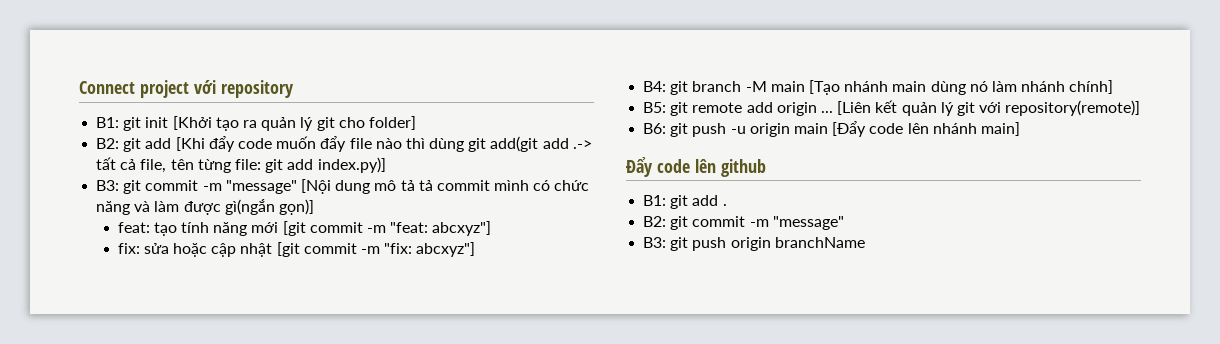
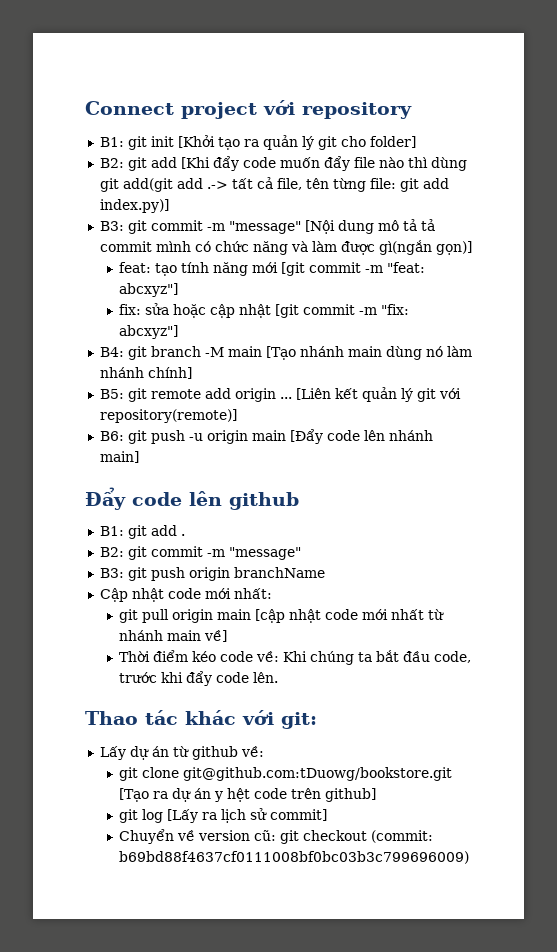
+ Cập nhật code mới nhất:
+ git pull origin main [cập nhật code mới nhất từ nhánh main về]
+ Thời điểm kéo code về: Khi chúng ta bắt đầu code, trước khi đẩy code lên.
+ Thao tác khác với git:
+ Lấy dự án từ github về:
+ git clone git@github.com:tDuowg/bookstore.git [Tạo ra dự án y hệt code trên github]
+ git log [Lấy ra lịch sử commit]
+ Chuyển về version cũ: git checkout (commit: b69bd88f4637cf0111008bf0bc03b3c799696009)

